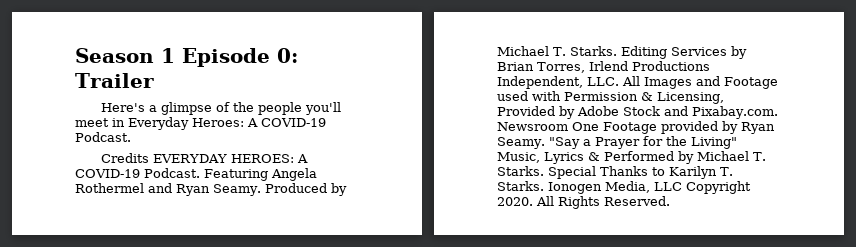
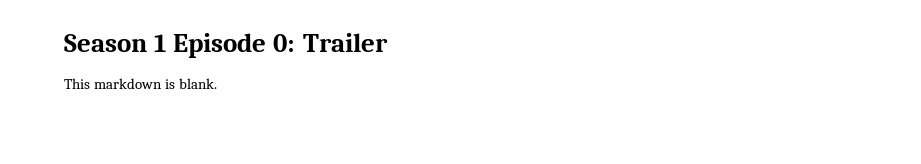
- Here's a glimpse of the people you'll meet in Everyday Heroes: A COVID-19 Podcast.
- Credits EVERYDAY HEROES: A COVID-19 Podcast. Featuring Angela Rothermel and Ryan Seamy. Produced by Michael T. Starks. Editing Services by Brian Torres, Irlend Productions Independent, LLC. All Images and Footage used with Permission & Licensing, Provided by Adobe Stock and Pixabay.com. Newsroom One Footage provided by Ryan Seamy. "Say a Prayer for the Living" Music, Lyrics & Performed by Michael T. Starks. Special Thanks to Karilyn T. Starks. Ionogen Media, LLC Copyright 2020. All Rights Reserved.
+ This markdown is blank.

